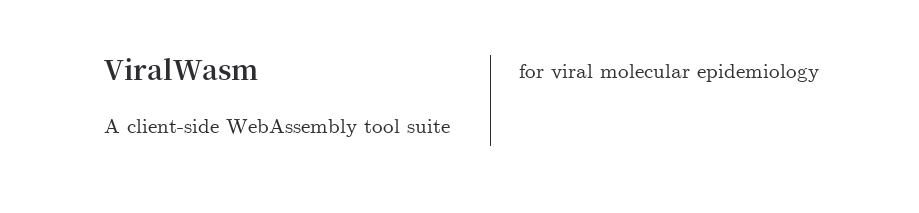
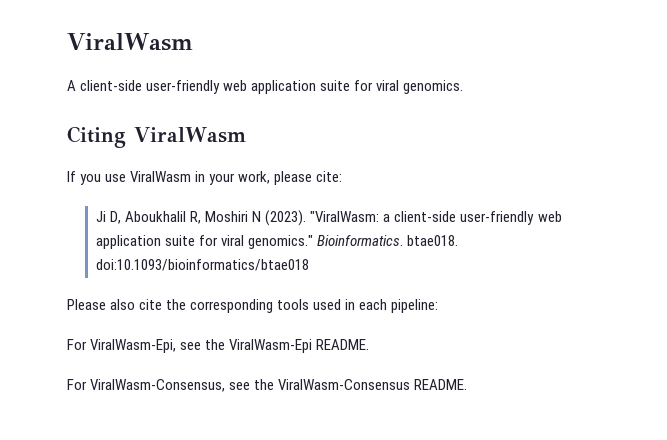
- A client-side WebAssembly tool suite for viral molecular epidemiology
+ A client-side user-friendly web application suite for viral genomics.
+ Citing ViralWasm
+ If you use ViralWasm in your work, please cite:
+ Ji D, Aboukhalil R, Moshiri N (2023). "ViralWasm: a client-side user-friendly web application suite for viral genomics." Bioinformatics. btae018. doi:10.1093/bioinformatics/btae018
+ Please also cite the corresponding tools used in each pipeline:
+ For ViralWasm-Epi, see the ViralWasm-Epi README.
+ For ViralWasm-Consensus, see the ViralWasm-Consensus README.

